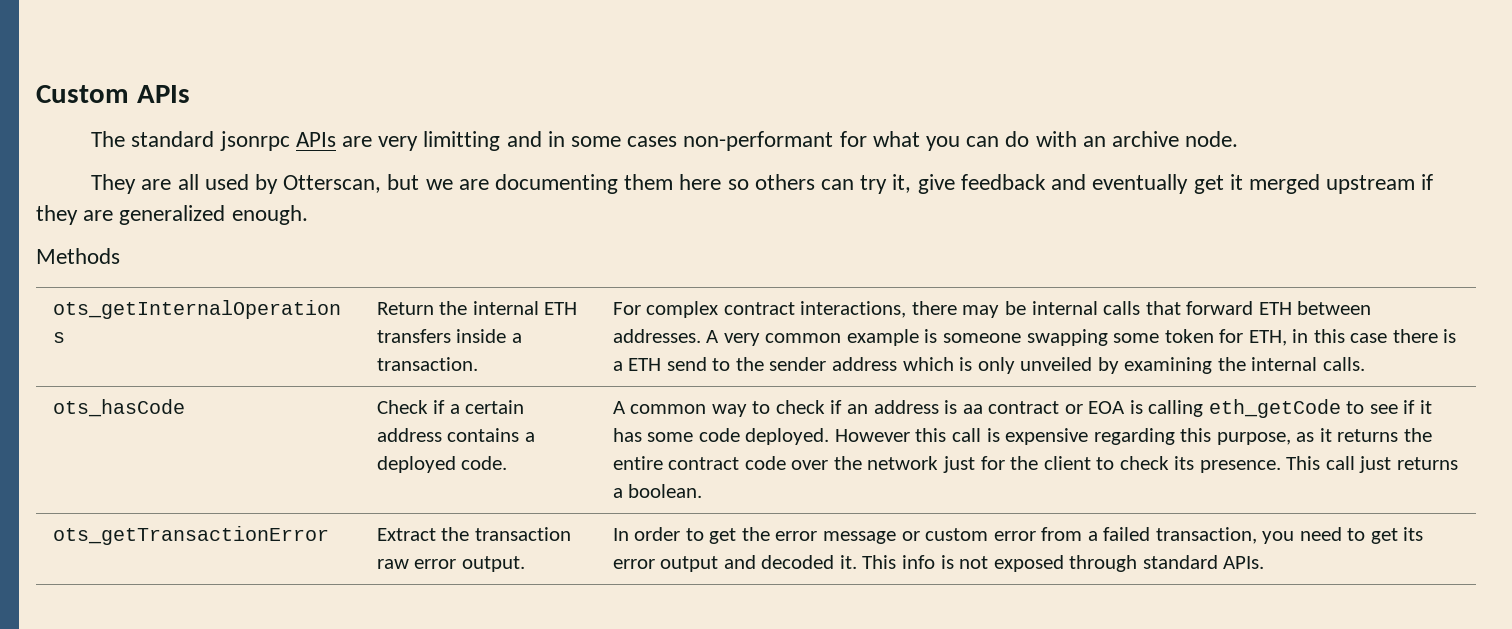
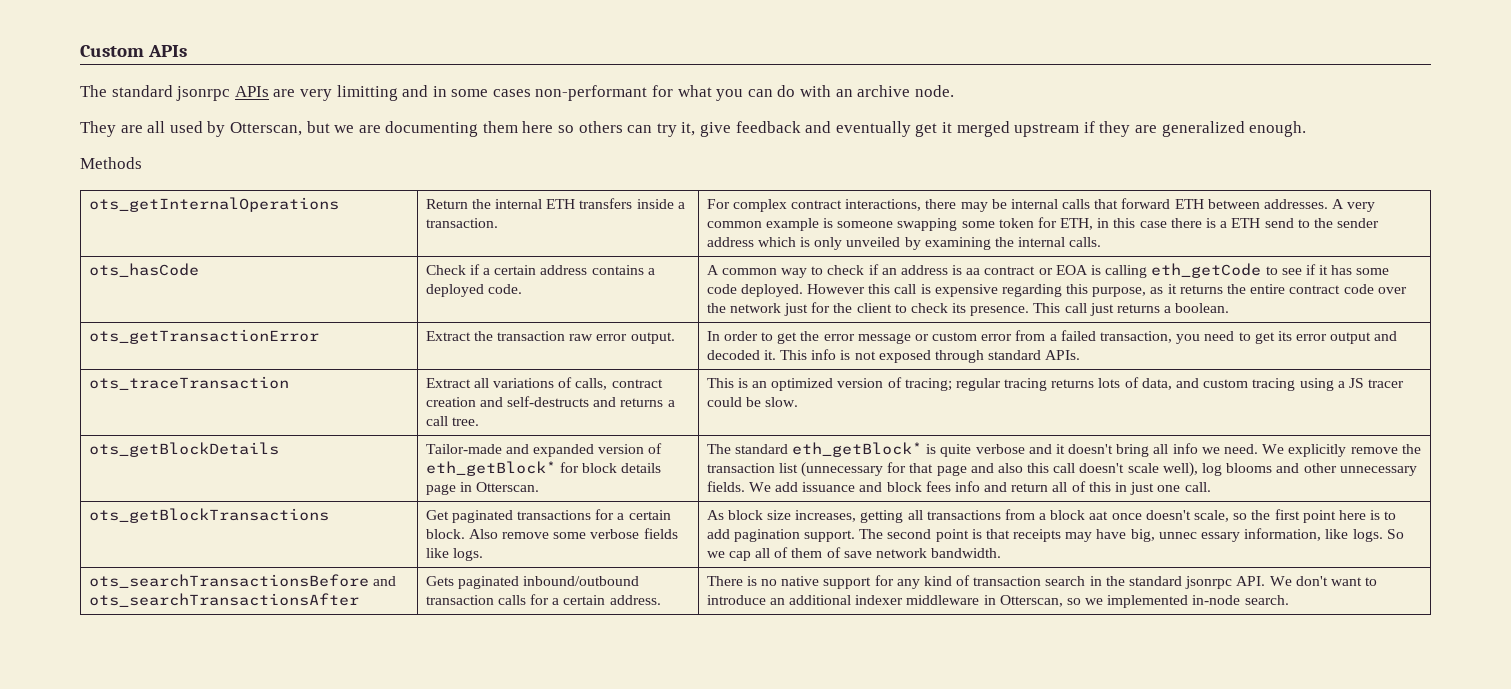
+ ots_traceTransaction | Extract all variations of calls, contract creation and self-destructs and returns a call tree. | This is an optimized version of tracing; regular tracing returns lots of data, and custom tracing using a JS tracer could be slow.
+ ots_getBlockDetails | Tailor-made and expanded version of eth_getBlock* for block details page in Otterscan. | The standard eth_getBlock* is quite verbose and it doesn't bring all info we need. We explicitly remove the transaction list (unnecessary for that page and also this call doesn't scale well), log blooms and other unnecessary fields. We add issuance and block fees info and return all of this in just one call.
+ ots_getBlockTransactions | Get paginated transactions for a certain block. Also remove some verbose fields like logs. | As block size increases, getting all transactions from a block aat once doesn't scale, so the first point here is to add pagination support. The second point is that receipts may have big, unnec essary information, like logs. So we cap all of them of save network bandwidth.
+ ots_searchTransactionsBefore and ots_searchTransactionsAfter | Gets paginated inbound/outbound transaction calls for a certain address. | There is no native support for any kind of transaction search in the standard jsonrpc API. We don't want to introduce an additional indexer middleware in Otterscan, so we implemented in-node search.

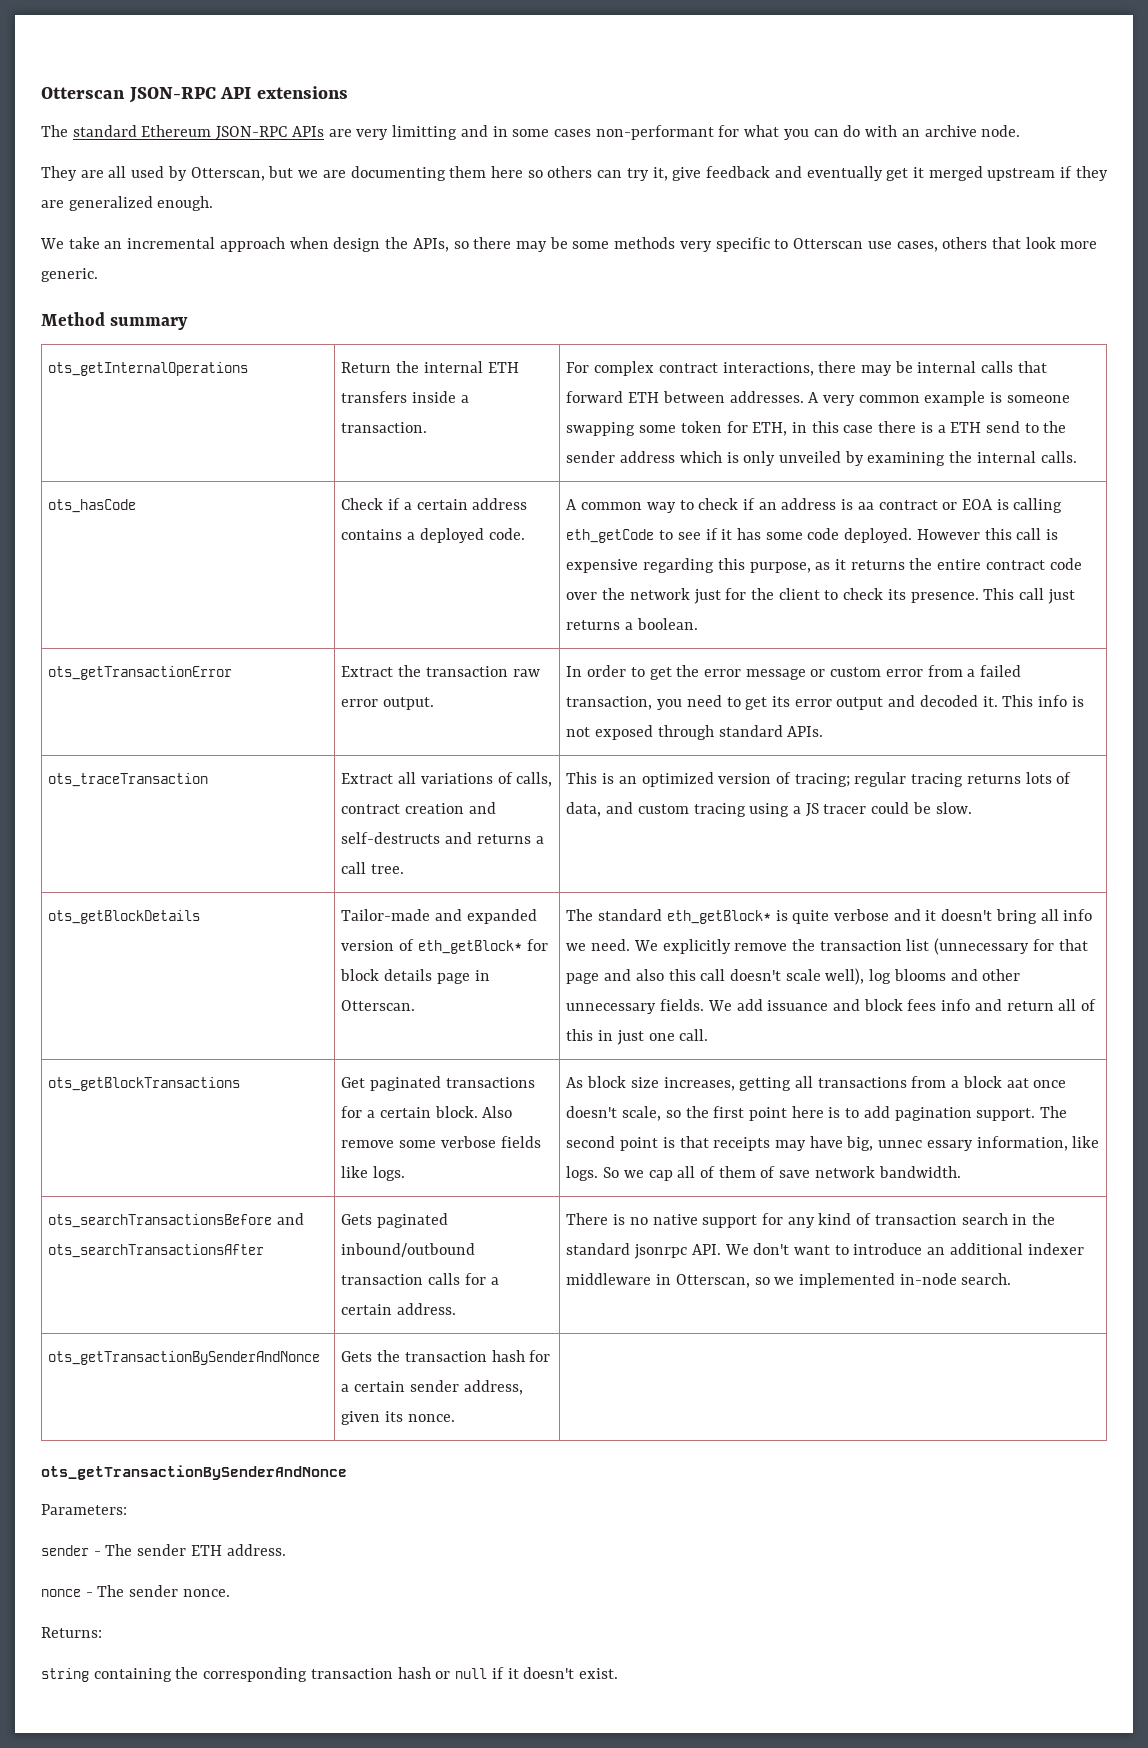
- Custom APIs
- The standard jsonrpc APIs are very limitting and in some cases non-performant for what you can do with an archive node.
+ Otterscan JSON-RPC API extensions
+ The standard Ethereum JSON-RPC APIs are very limitting and in some cases non-performant for what you can do with an archive node.
- Methods
+ We take an incremental approach when design the APIs, so there may be some methods very specific to Otterscan use cases, others that look more generic.
+ Method summary
+ ots_getTransactionBySenderAndNonce | Gets the transaction hash for a certain sender address, given its nonce. |
+ ots_getTransactionBySenderAndNonce
+ Parameters:
+ sender - The sender ETH address.
+ nonce - The sender nonce.
+ Returns:
+ string containing the corresponding transaction hash or null if it doesn't exist.

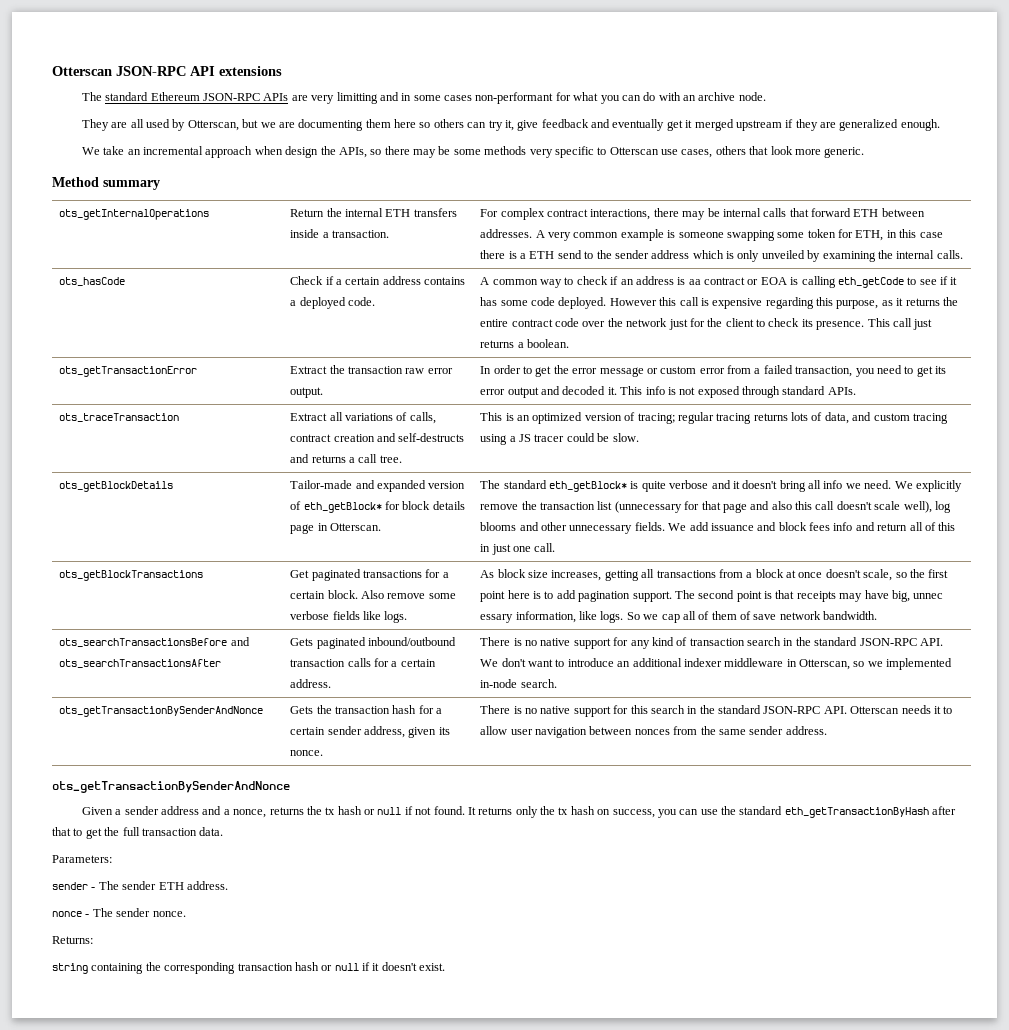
- As block size increases, getting all transactions from a block aat once doesn't scale, so the first point here is to add pagination support.
+ As block size increases, getting all transactions from a block at once doesn't scale, so the first point here is to add pagination support.
- There is no native support for any kind of transaction search in the standard jsonrpc API. We don't want to introduce an additional indexer middleware in Otterscan, so we implemented in-node search.
+ There is no native support for any kind of transaction search in the standard JSON-RPC API. We don't want to introduce an additional indexer middleware in Otterscan, so we implemented in-node search.
- ots_getTransactionBySenderAndNonce | Gets the transaction hash for a certain sender address, given its nonce. |
+ ots_getTransactionBySenderAndNonce | Gets the transaction hash for a certain sender address, given its nonce. | There is no native support for this search in the standard JSON-RPC API. Otterscan needs it to allow user navigation between nonces from the same sender address.
  ots_getTransactionBySenderAndNonce
+ Given a sender address and a nonce, returns the tx hash or null if not found. It returns only the tx hash on success, you can use the standard eth_getTransactionByHash after that to get the full transaction data.

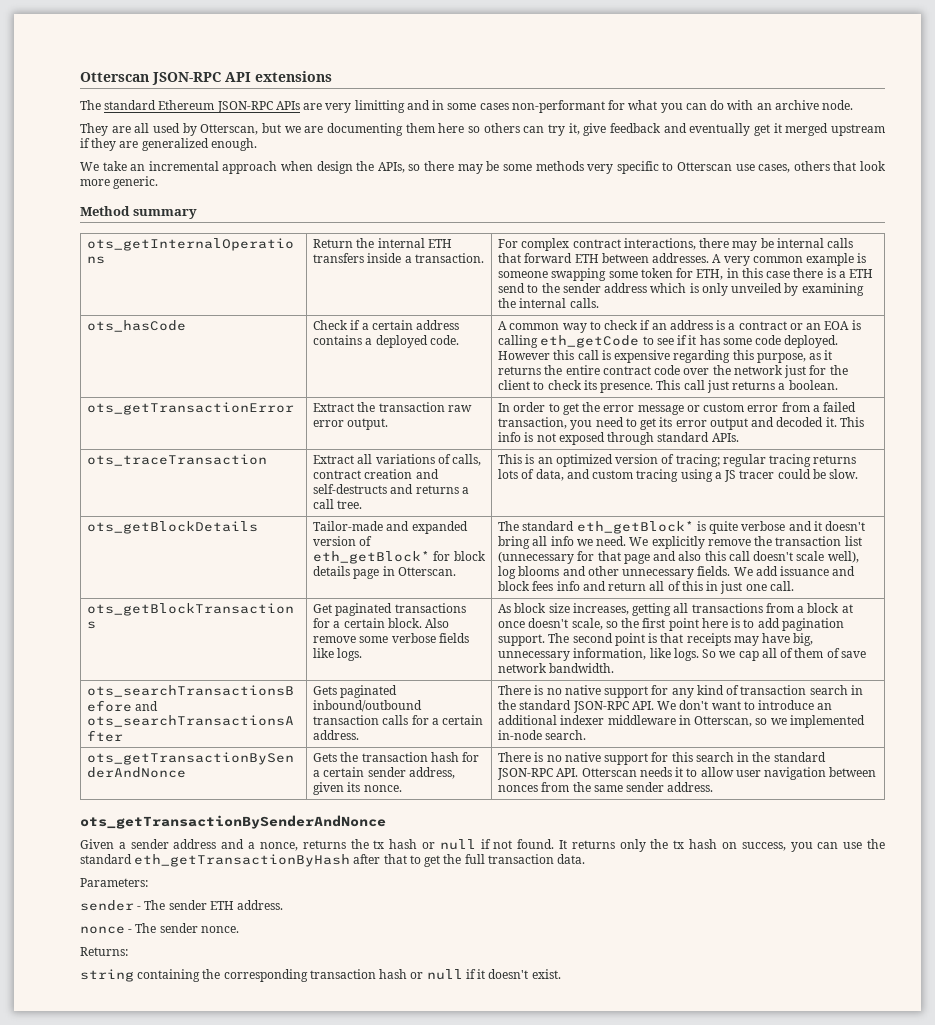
- A common way to check if an address is aa contract or EOA is calling eth_getCode to see if it has some code deployed.
+ A common way to check if an address is a contract or an EOA is calling eth_getCode to see if it has some code deployed.
- The second point is that receipts may have big, unnec essary information, like logs.
+ The second point is that receipts may have big, unnecessary information, like logs.

